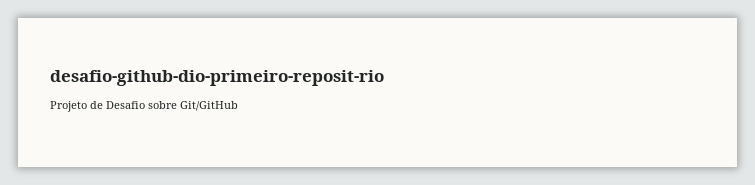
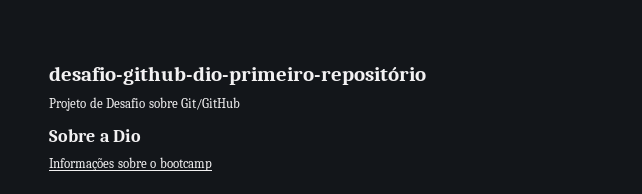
- desafio-github-dio-primeiro-reposit-rio
+ desafio-github-dio-primeiro-repositório
+ Sobre a Dio
+ Informações sobre o bootcamp

